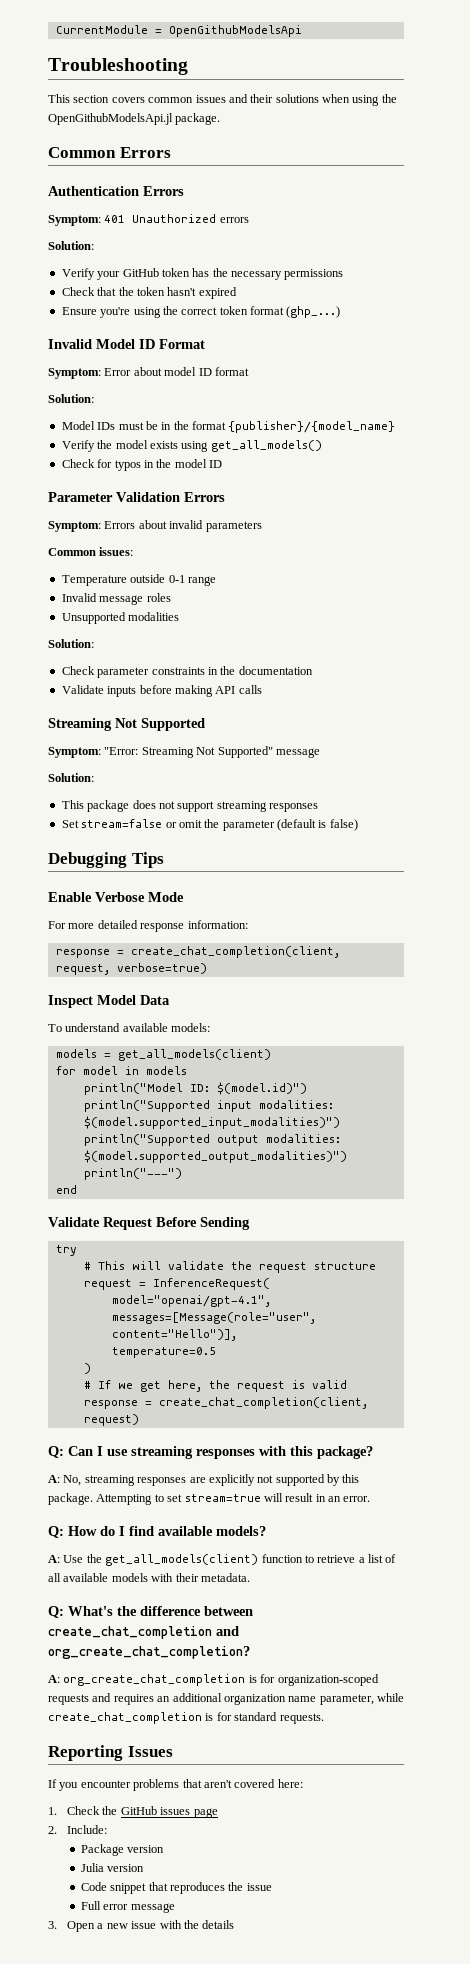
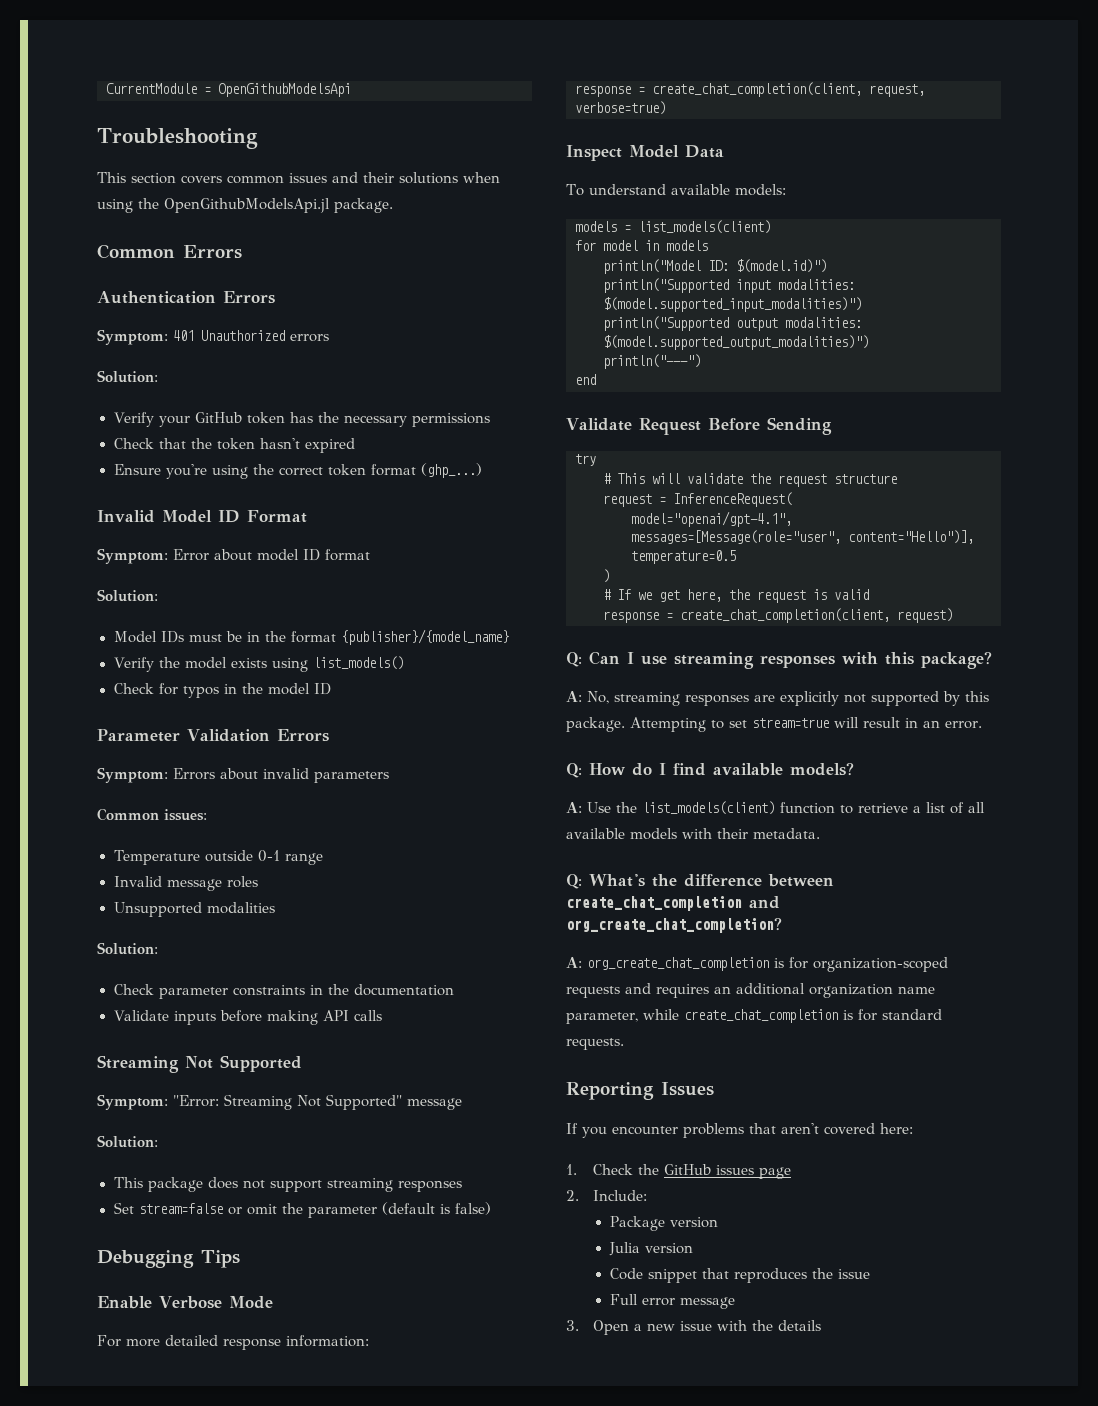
- Verify the model exists using get_all_models()
+ Verify the model exists using list_models()
- models = get_all_models(client)
+ models = list_models(client)
- A: Use the get_all_models(client) function to retrieve a list of all available models with their metadata.
+ A: Use the list_models(client) function to retrieve a list of all available models with their metadata.

